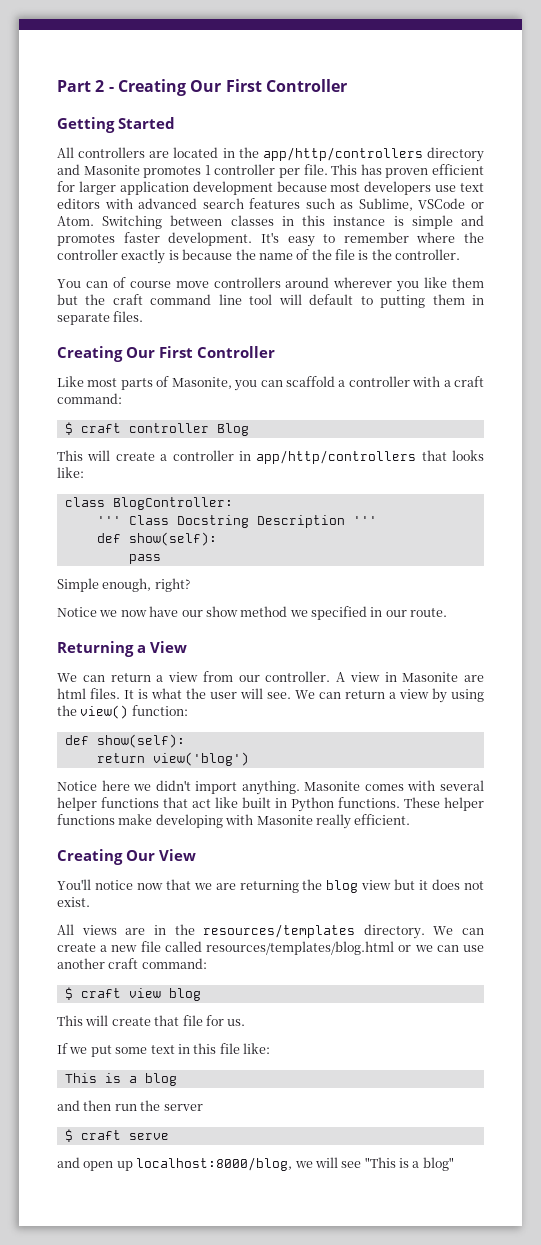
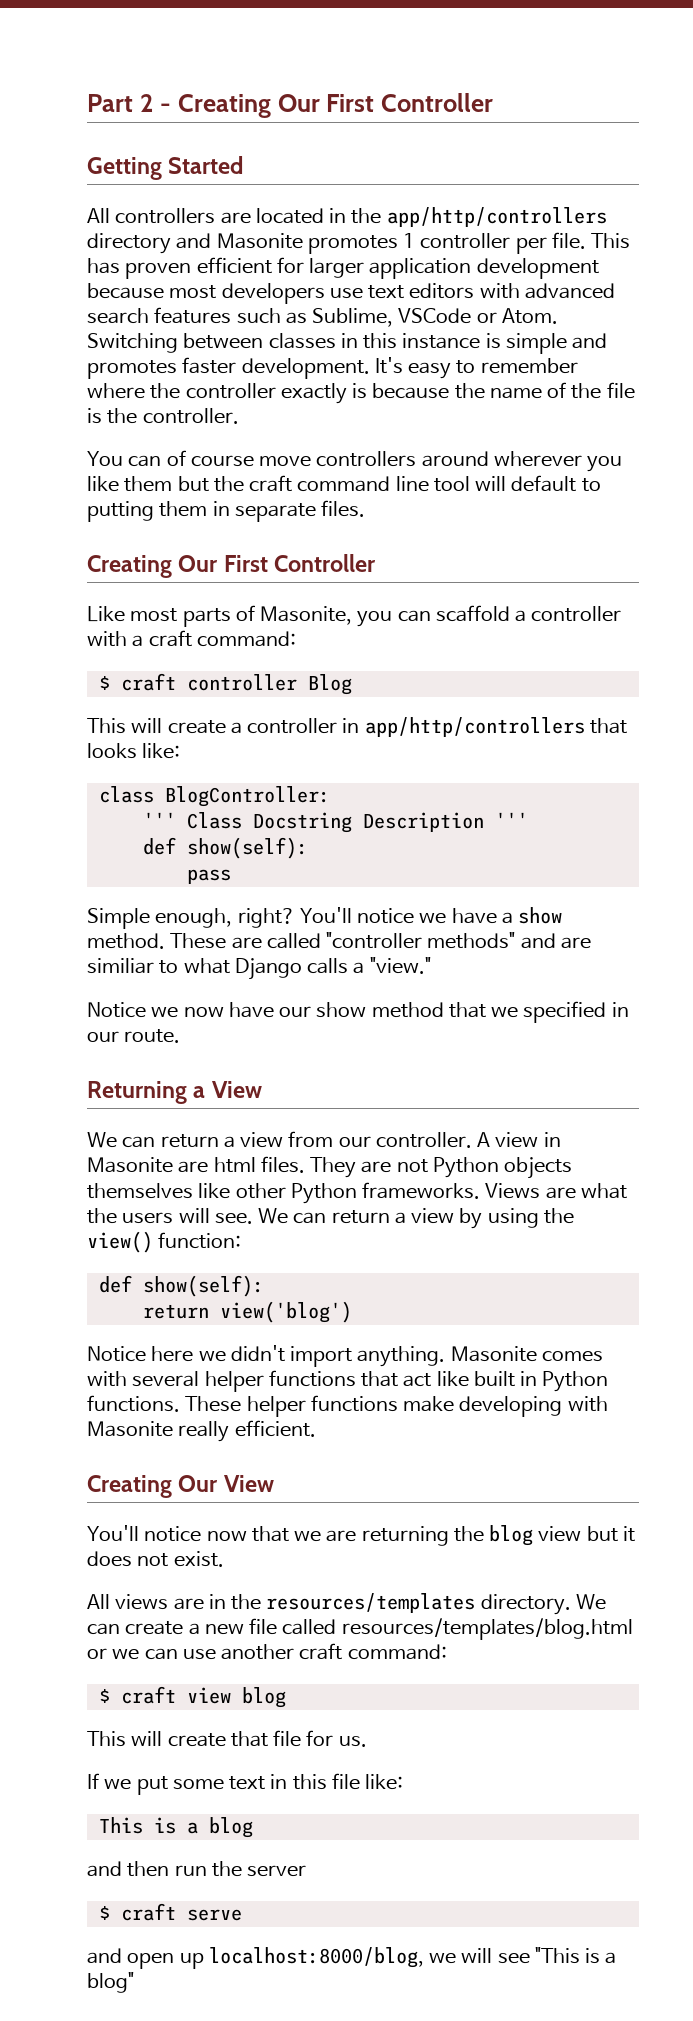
+ You'll notice we have a show method. These are called "controller methods" and are similiar to what Django calls a "view."
- Notice we now have our show method we specified in our route.
+ Notice we now have our show method that we specified in our route.
- It is what the user will see.
+ They are not Python objects themselves like other Python frameworks. Views are what the users will see.

